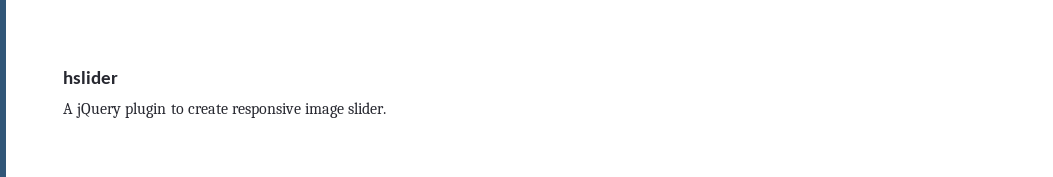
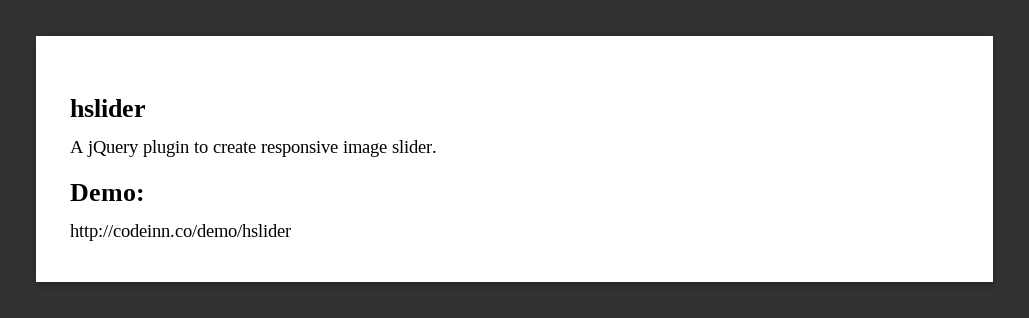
+ Demo:
+ http://codeinn.co/demo/hslider

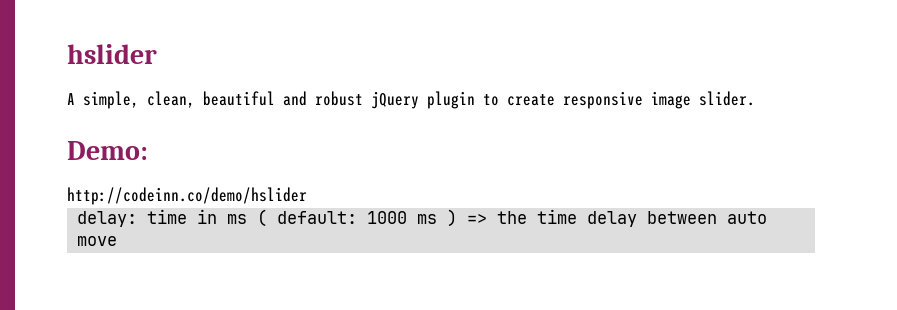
- A jQuery plugin to create responsive image slider.
+ A simple, clean, beautiful and robust jQuery plugin to create responsive image slider.
+ delay: time in ms ( default: 1000 ms ) => the time delay between auto move

